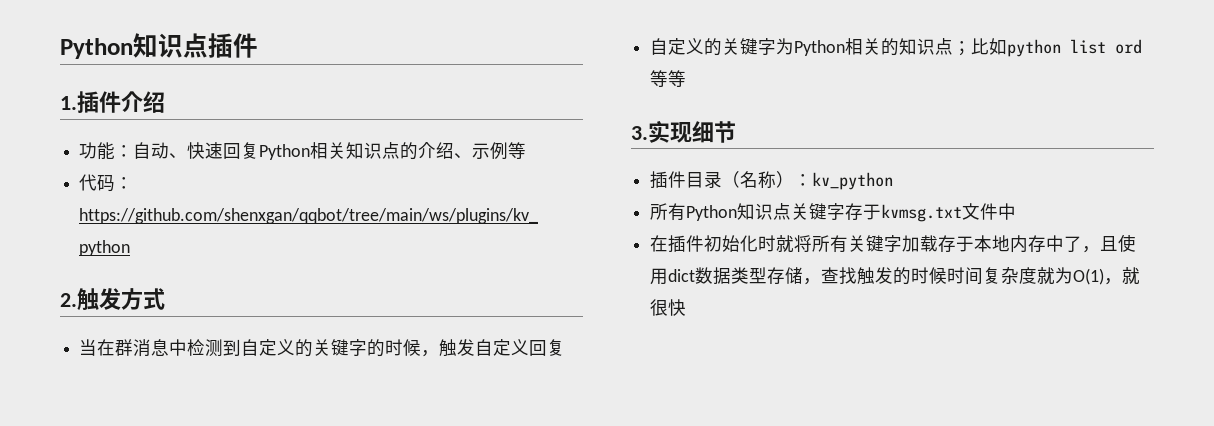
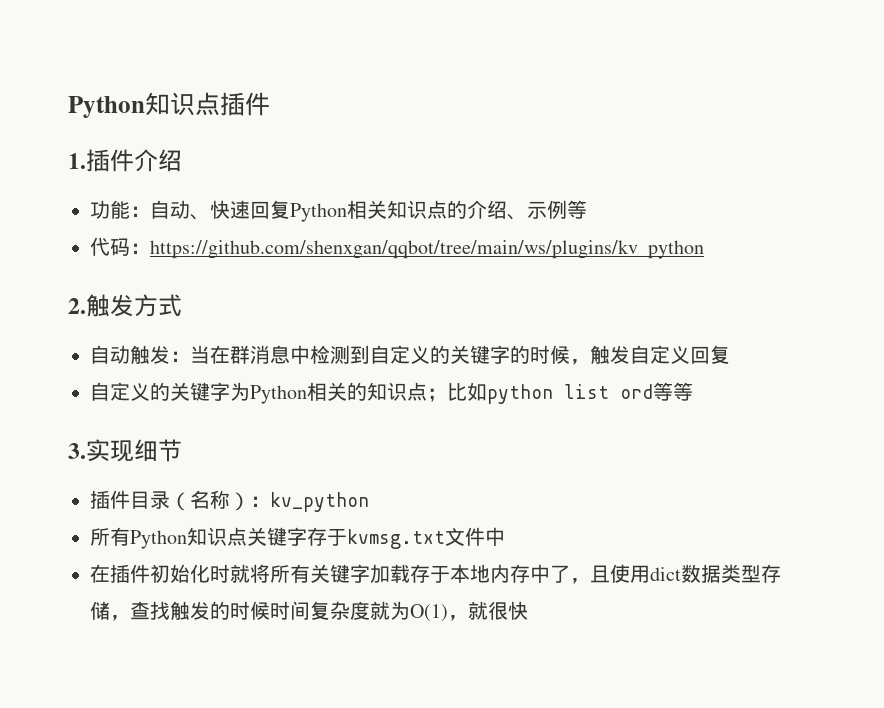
- 当在群消息中检测到自定义的关键字的时候，触发自定义回复
+ 自动触发：当在群消息中检测到自定义的关键字的时候，触发自定义回复

